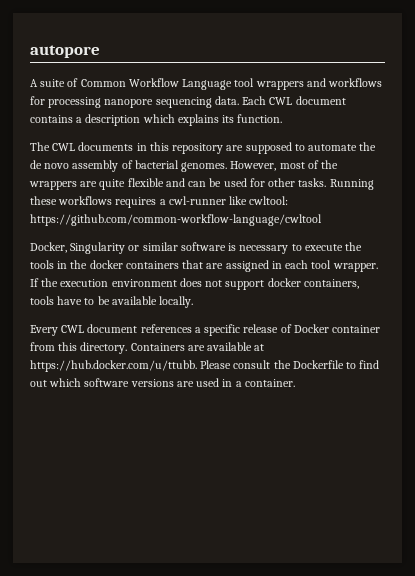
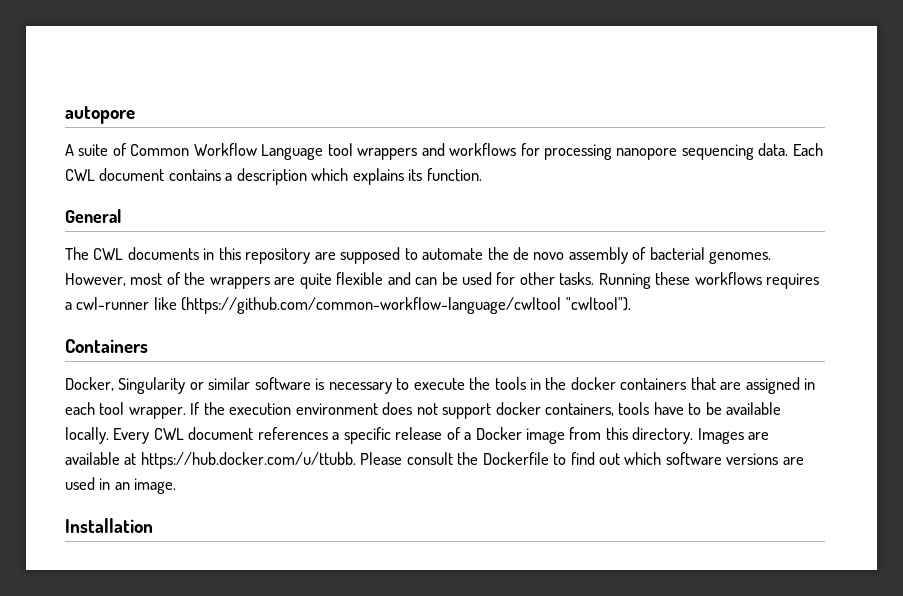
+ General
- Running these workflows requires a cwl-runner like cwltool: https://github.com/common-workflow-language/cwltool
+ Running these workflows requires a cwl-runner like (https://github.com/common-workflow-language/cwltool "cwltool").
+ Containers
- If the execution environment does not support docker containers, tools have to be available locally.
- Every CWL document references a specific release of Docker container from this directory.
+ If the execution environment does not support docker containers, tools have to be available locally. Every CWL document references a specific release of a Docker image from this directory.
- Containers are available at https://hub.docker.com/u/ttubb. Please consult the Dockerfile to find out which software versions are used in a container.
+ Images are available at https://hub.docker.com/u/ttubb. Please consult the Dockerfile to find out which software versions are used in an image.
+ Installation

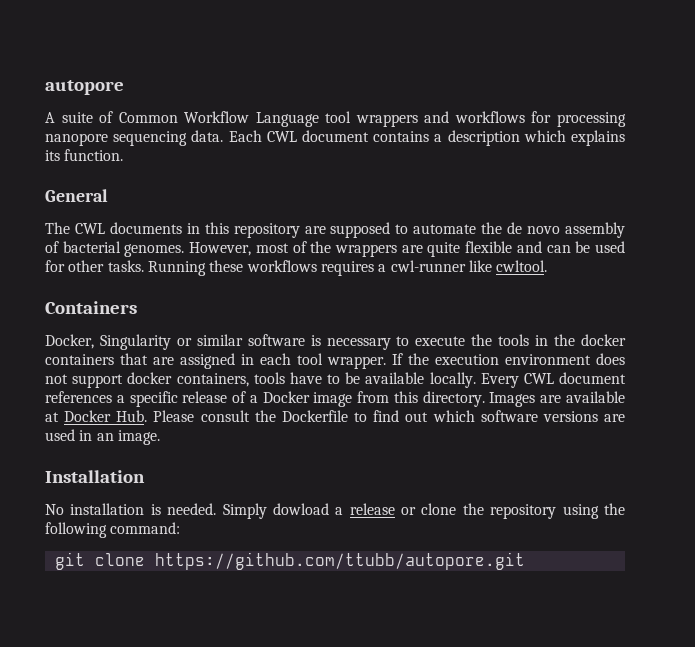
- Running these workflows requires a cwl-runner like (https://github.com/common-workflow-language/cwltool "cwltool").
+ Running these workflows requires a cwl-runner like cwltool.
- Images are available at https://hub.docker.com/u/ttubb. Please consult the Dockerfile to find out which software versions are used in an image.
+ Images are available at Docker Hub. Please consult the Dockerfile to find out which software versions are used in an image.
+ No installation is needed. Simply dowload a release or clone the repository using the following command:
+ git clone https://github.com/ttubb/autopore.git

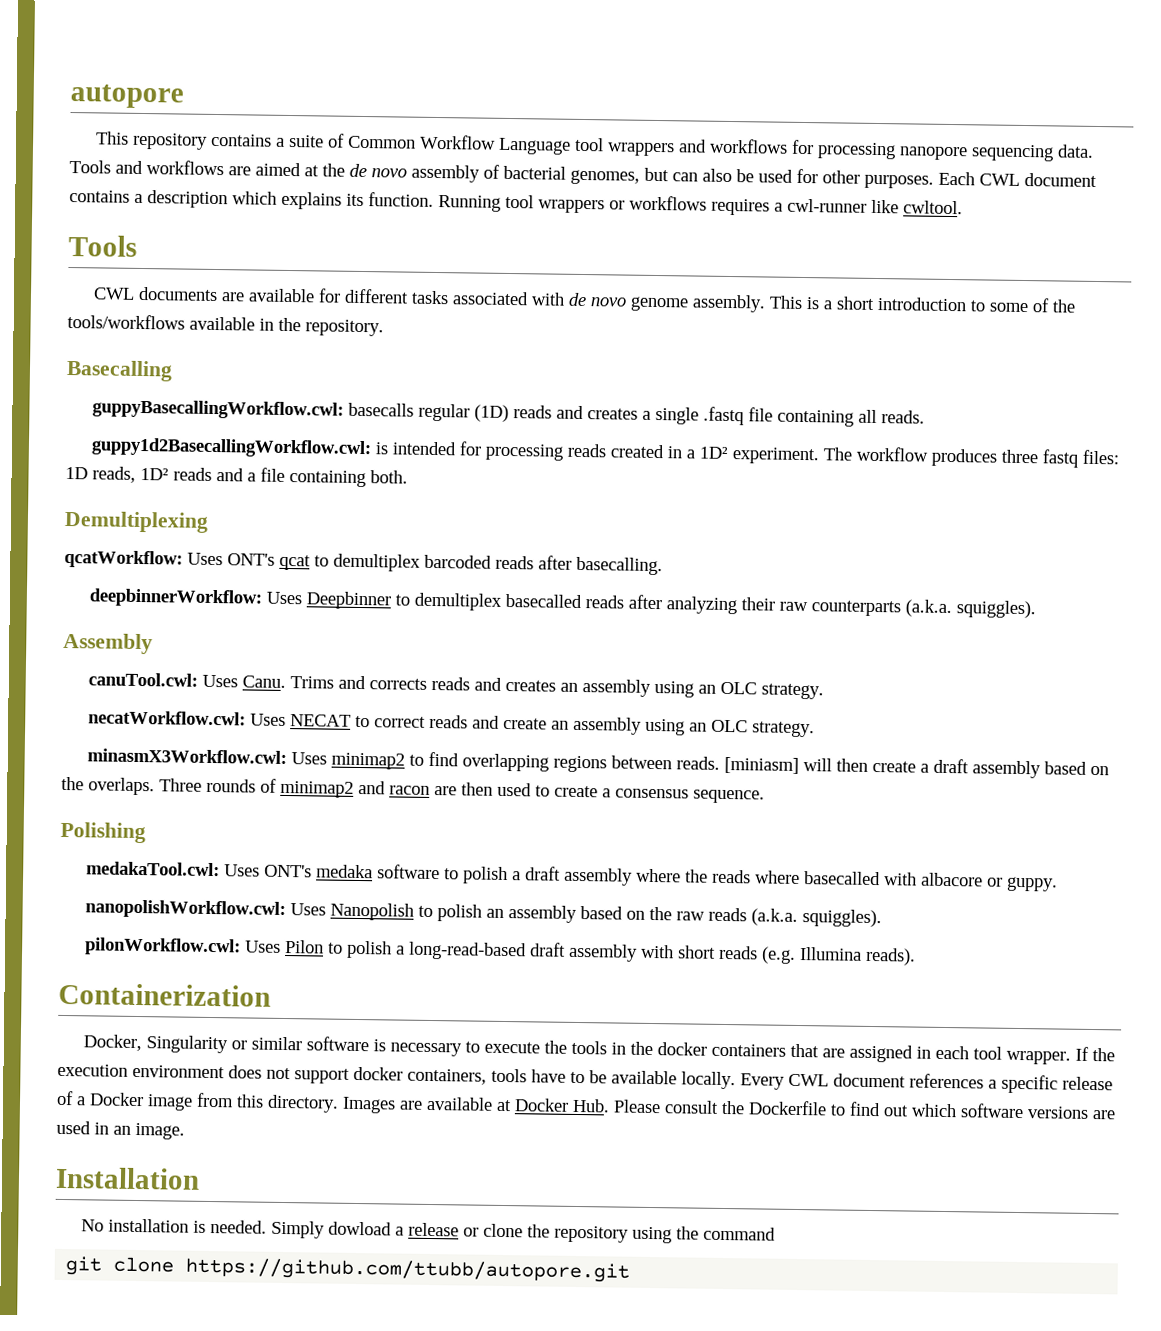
- A suite of Common Workflow Language tool wrappers and workflows for processing nanopore sequencing data.
+ This repository contains a suite of Common Workflow Language tool wrappers and workflows for processing nanopore sequencing data.
+ Tools and workflows are aimed at the de novo assembly of bacterial genomes, but can also be used for other purposes.
- Each CWL document contains a description which explains its function.
- General
- The CWL documents in this repository are supposed to automate the de novo assembly of bacterial genomes. However, most of the wrappers are quite flexible and can be used for other tasks. Running these workflows requires a cwl-runner like cwltool.
- Containers
+ Each CWL document contains a description which explains its function. Running tool wrappers or workflows requires a cwl-runner like cwltool.
+ Tools
+ CWL documents are available for different tasks associated with de novo genome assembly. This is a short introduction to some of the tools/workflows available in the repository.
+ Basecalling
+ guppyBasecallingWorkflow.cwl: basecalls regular (1D) reads and creates a single .fastq file containing all reads.
+ guppy1d2BasecallingWorkflow.cwl: is intended for processing reads created in a 1D² experiment. The workflow produces three fastq files: 1D reads, 1D² reads and a file containing both.
+ Demultiplexing
+ qcatWorkflow: Uses ONT's qcat to demultiplex barcoded reads after basecalling.
+ deepbinnerWorkflow: Uses Deepbinner to demultiplex basecalled reads after analyzing their raw counterparts (a.k.a. squiggles).
+ Assembly
+ canuTool.cwl: Uses Canu. Trims and corrects reads and creates an assembly using an OLC strategy.
+ necatWorkflow.cwl: Uses NECAT to correct reads and create an assembly using an OLC strategy.
+ minasmX3Workflow.cwl: Uses minimap2 to find overlapping regions between reads. [miniasm] will then create a draft assembly based on the overlaps. Three rounds of minimap2 and racon are then used to create a consensus sequence.
+ Polishing
+ medakaTool.cwl: Uses ONT's medaka software to polish a draft assembly where the reads where basecalled with albacore or guppy.
+ nanopolishWorkflow.cwl: Uses Nanopolish to polish an assembly based on the raw reads (a.k.a. squiggles).
+ pilonWorkflow.cwl: Uses Pilon to polish a long-read-based draft assembly with short reads (e.g. Illumina reads).
+ Containerization
- Simply dowload a release or clone the repository using the following command:
+ Simply dowload a release or clone the repository using the command

